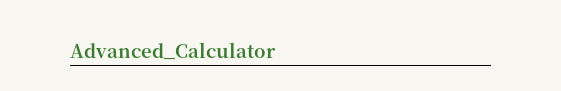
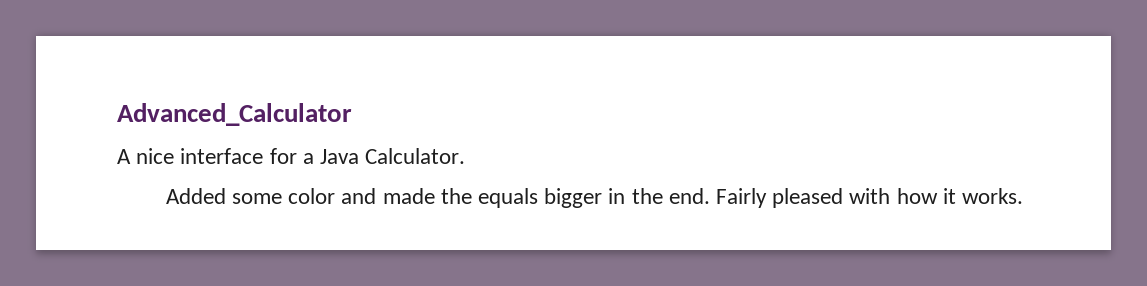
+ A nice interface for a Java Calculator.
+ Added some color and made the equals bigger in the end. Fairly pleased with how it works.

